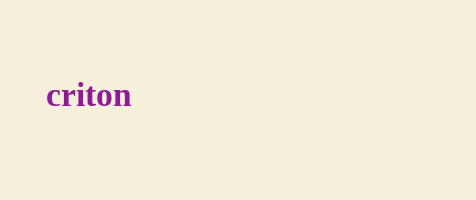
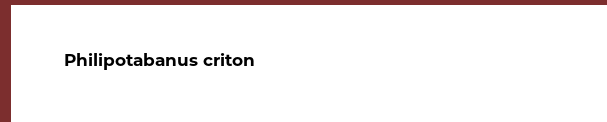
- criton
+ Philipotabanus criton

